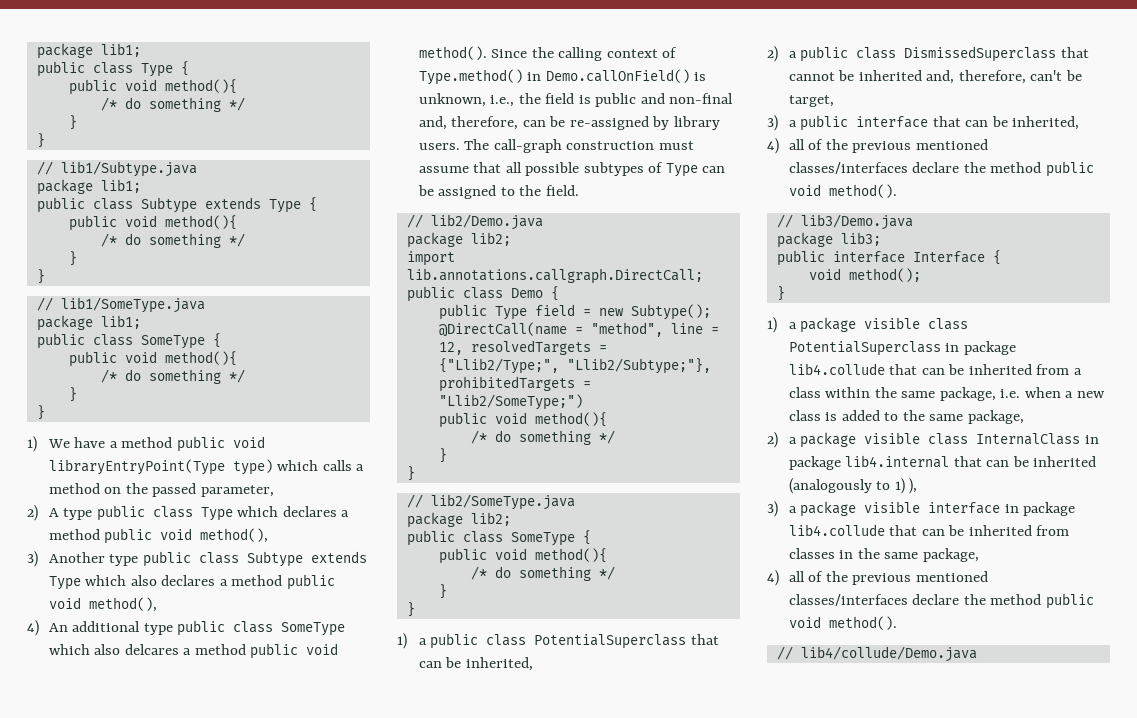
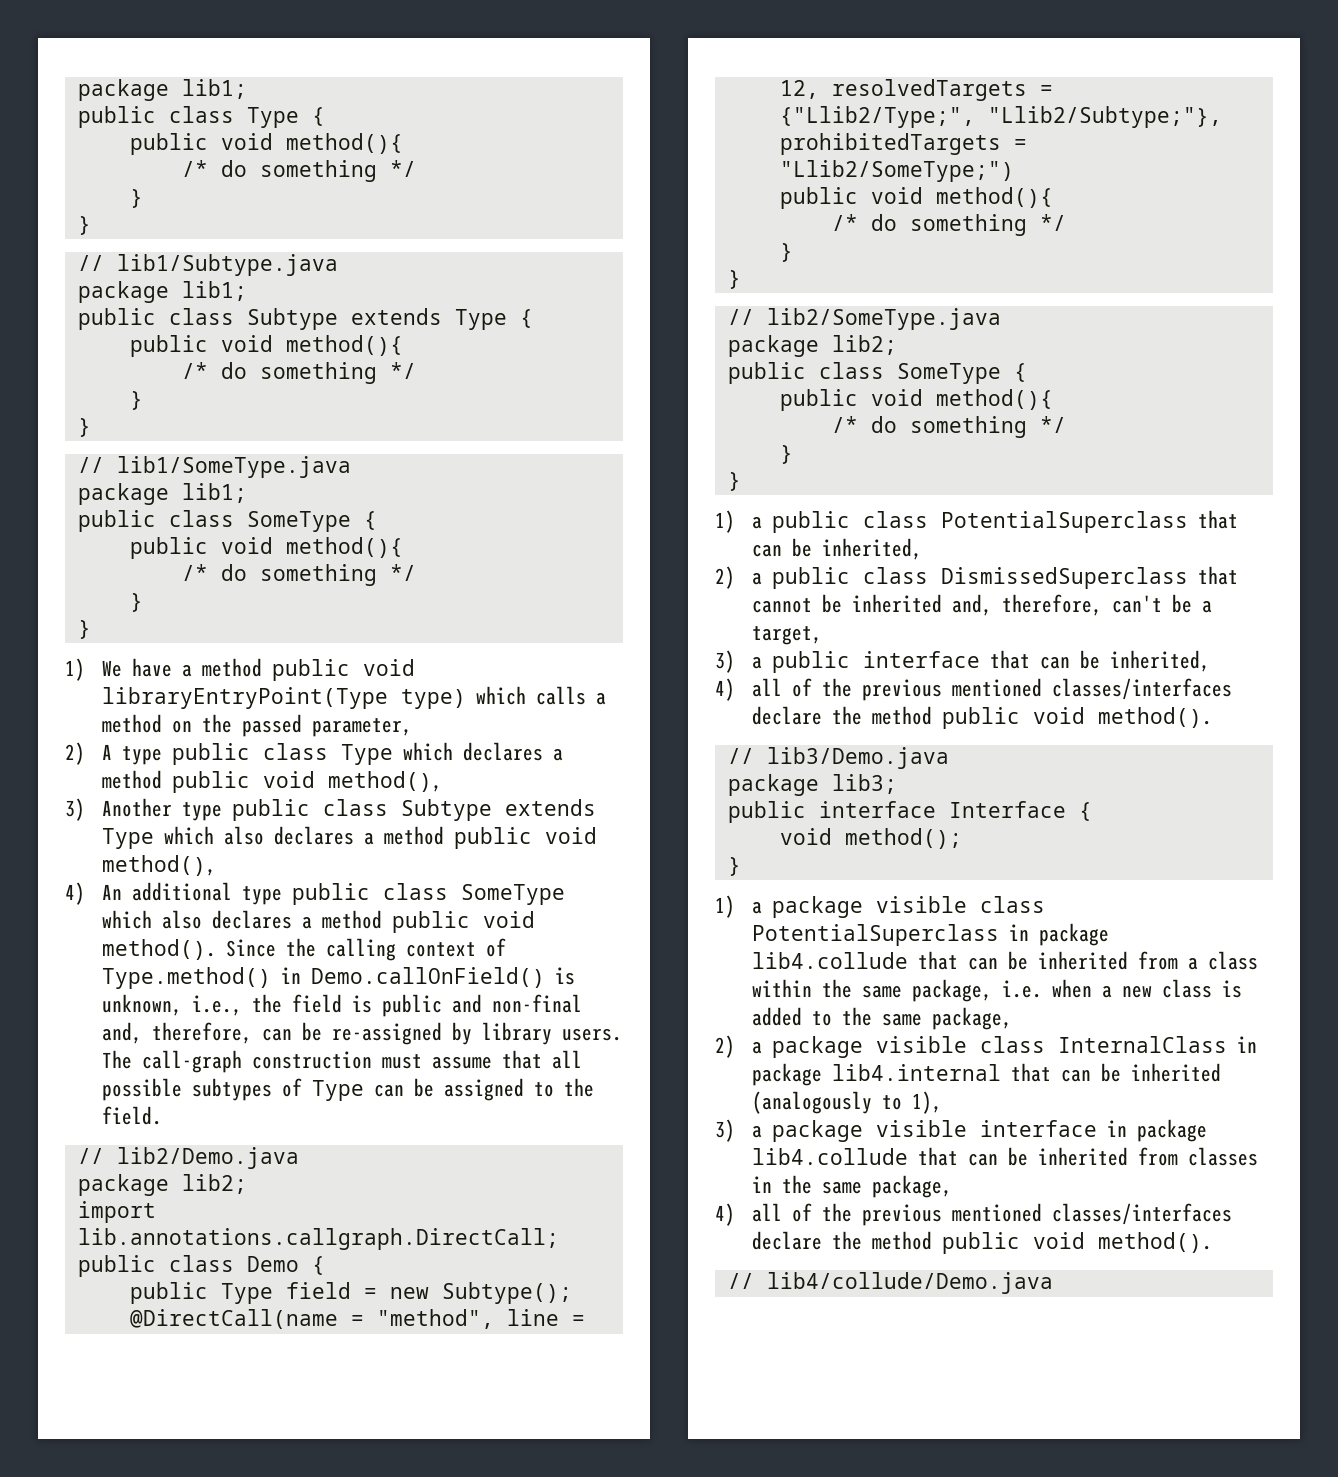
- 4) An additional type public class SomeType which also delcares a method public void method().
+ 4) An additional type public class SomeType which also declares a method public void method().
- 2) a public class DismissedSuperclass that cannot be inherited and, therefore, can't be target,
+ 2) a public class DismissedSuperclass that cannot be inherited and, therefore, can't be a target,
- 2) a package visible class InternalClass in package lib4.internal that can be inherited (analogously to 1) ),
+ 2) a package visible class InternalClass in package lib4.internal that can be inherited (analogously to 1),

